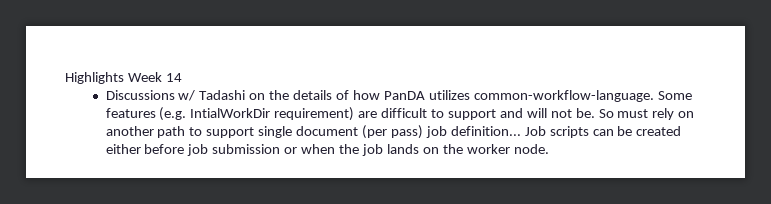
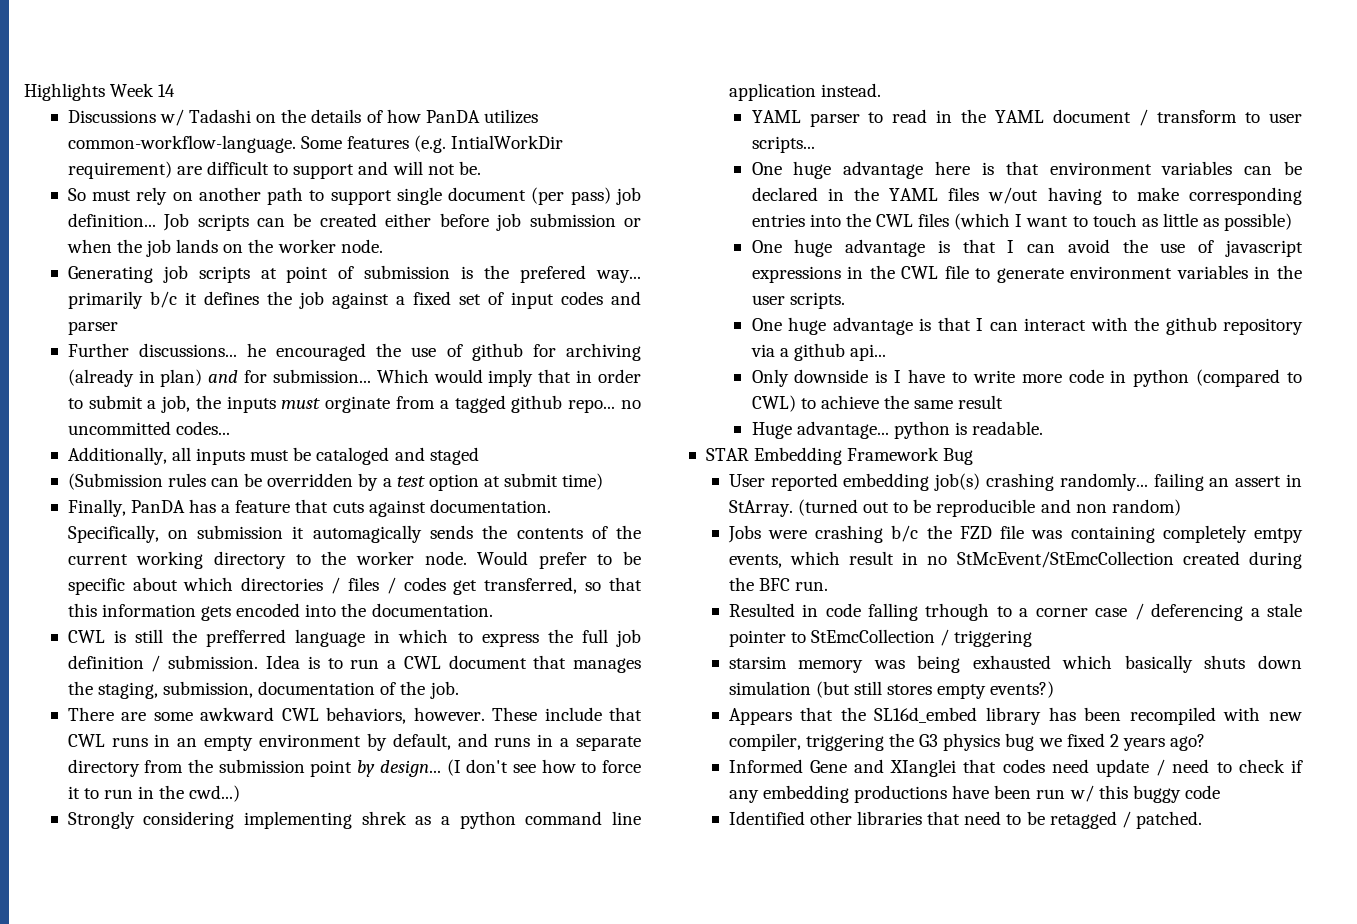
- Some features (e.g. IntialWorkDir requirement) are difficult to support and will not be. So must rely on another path to support single document (per pass) job definition...
+ Some features (e.g. IntialWorkDir requirement) are difficult to support and will not be.
+ So must rely on another path to support single document (per pass) job definition...
+ Generating job scripts at point of submission is the prefered way... primarily b/c it defines the job against a fixed set of input codes and parser
+ Further discussions... he encouraged the use of github for archiving (already in plan) and for submission... Which would imply that in order to submit a job, the inputs must orginate from a tagged github repo... no uncommitted codes...
+ Additionally, all inputs must be cataloged and staged
+ (Submission rules can be overridden by a test option at submit time)
+ Finally, PanDA has a feature that cuts against documentation. Specifically, on submission it automagically sends the contents of the current working directory to the worker node. Would prefer to be specific about which directories / files / codes get transferred, so that this information gets encoded into the documentation.
+ CWL is still the prefferred language in which to express the full job definition / submission. Idea is to run a CWL document that manages the staging, submission, documentation of the job.
+ There are some awkward CWL behaviors, however. These include that CWL runs in an empty environment by default, and runs in a separate directory from the submission point by design... (I don't see how to force it to run in the cwd...)
+ Strongly considering implementing shrek as a python command line application instead.
+ YAML parser to read in the YAML document / transform to user scripts...
+ One huge advantage here is that environment variables can be declared in the YAML files w/out having to make corresponding entries into the CWL files (which I want to touch as little as possible)
+ One huge advantage is that I can avoid the use of javascript expressions in the CWL file to generate environment variables in the user scripts.
+ One huge advantage is that I can interact with the github repository via a github api...
+ Only downside is I have to write more code in python (compared to CWL) to achieve the same result
+ Huge advantage... python is readable.
+ STAR Embedding Framework Bug
+ User reported embedding job(s) crashing randomly... failing an assert in StArray. (turned out to be reproducible and non random)
+ Jobs were crashing b/c the FZD file was containing completely emtpy events, which result in no StMcEvent/StEmcCollection created during the BFC run.
+ Resulted in code falling trhough to a corner case / deferencing a stale pointer to StEmcCollection / triggering
+ starsim memory was being exhausted which basically shuts down simulation (but still stores empty events?)
+ Appears that the SL16d_embed library has been recompiled with new compiler, triggering the G3 physics bug we fixed 2 years ago?
+ Informed Gene and XIanglei that codes need update / need to check if any embedding productions have been run w/ this buggy code
+ Identified other libraries that need to be retagged / patched.

